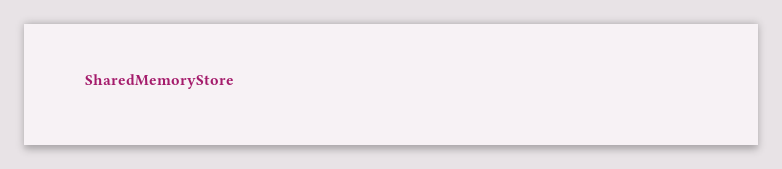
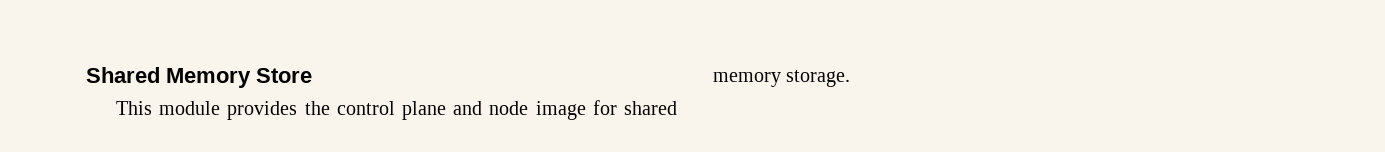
- SharedMemoryStore
+ Shared Memory Store
+ This module provides the control plane and node image for shared memory storage.

